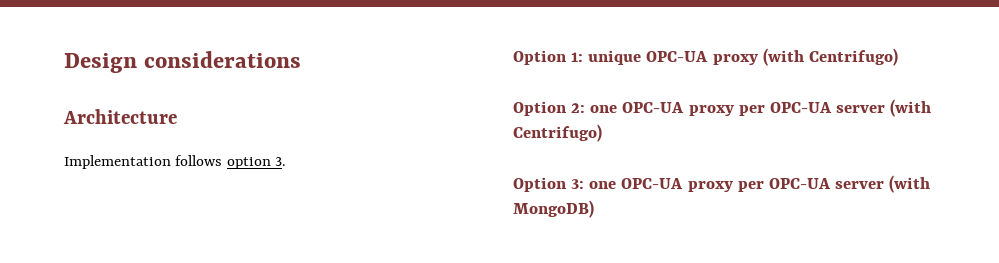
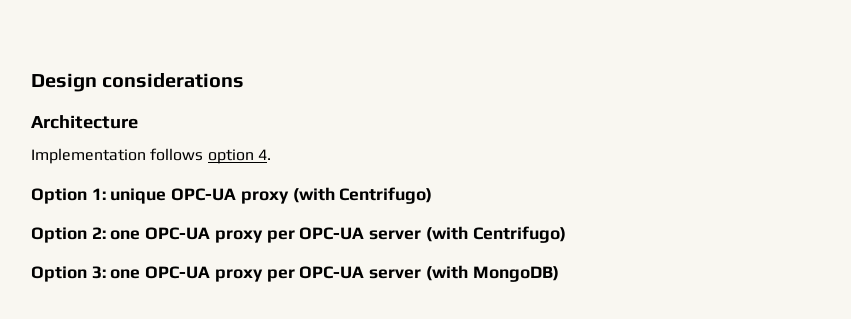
- Implementation follows option 3.
+ Implementation follows option 4.

